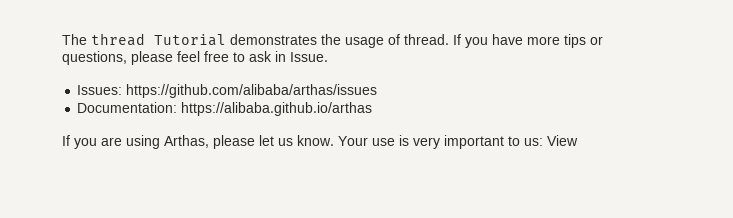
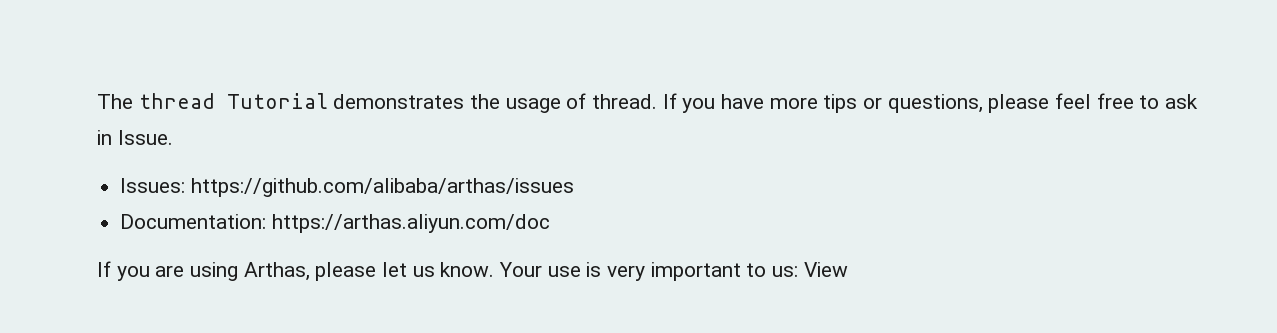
- Documentation: https://alibaba.github.io/arthas
+ Documentation: https://arthas.aliyun.com/doc

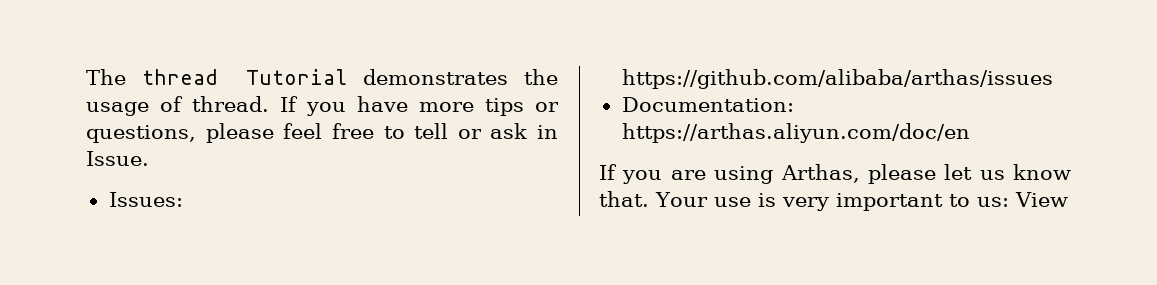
- If you have more tips or questions, please feel free to ask in Issue.
+ If you have more tips or questions, please feel free to tell or ask in Issue.
- Documentation: https://arthas.aliyun.com/doc
+ Documentation: https://arthas.aliyun.com/doc/en
- If you are using Arthas, please let us know.
+ If you are using Arthas, please let us know that.

